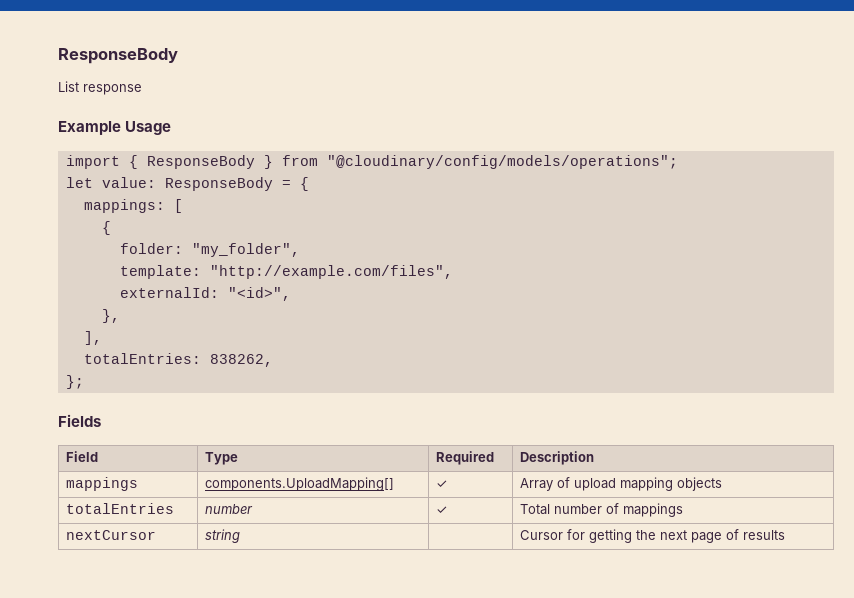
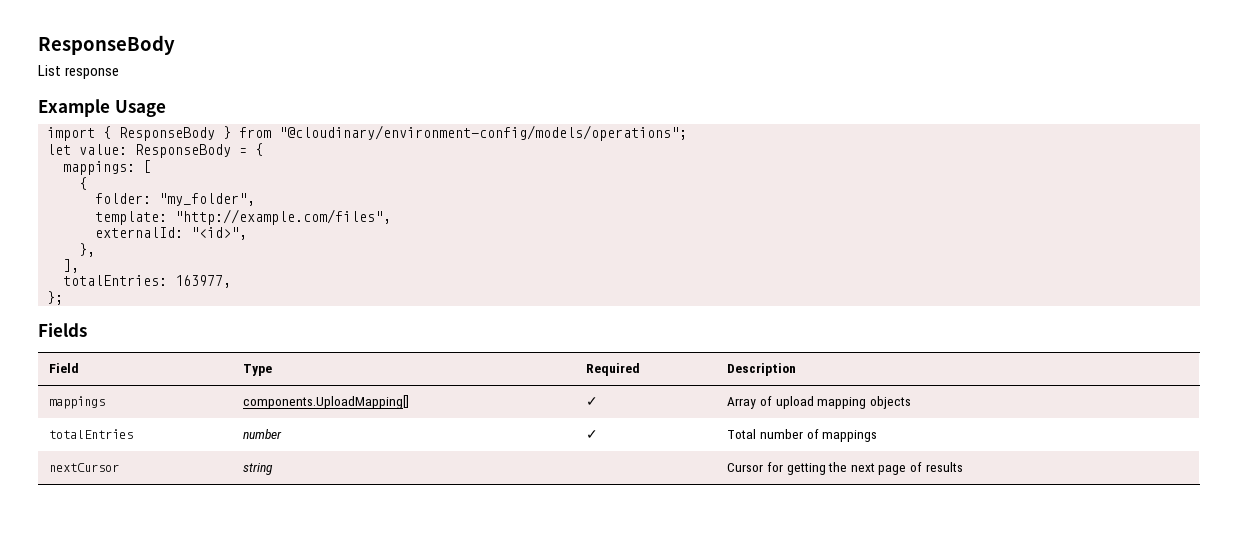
- import { ResponseBody } from "@cloudinary/config/models/operations";
+ import { ResponseBody } from "@cloudinary/environment-config/models/operations";
- totalEntries: 838262,
+ totalEntries: 163977,

